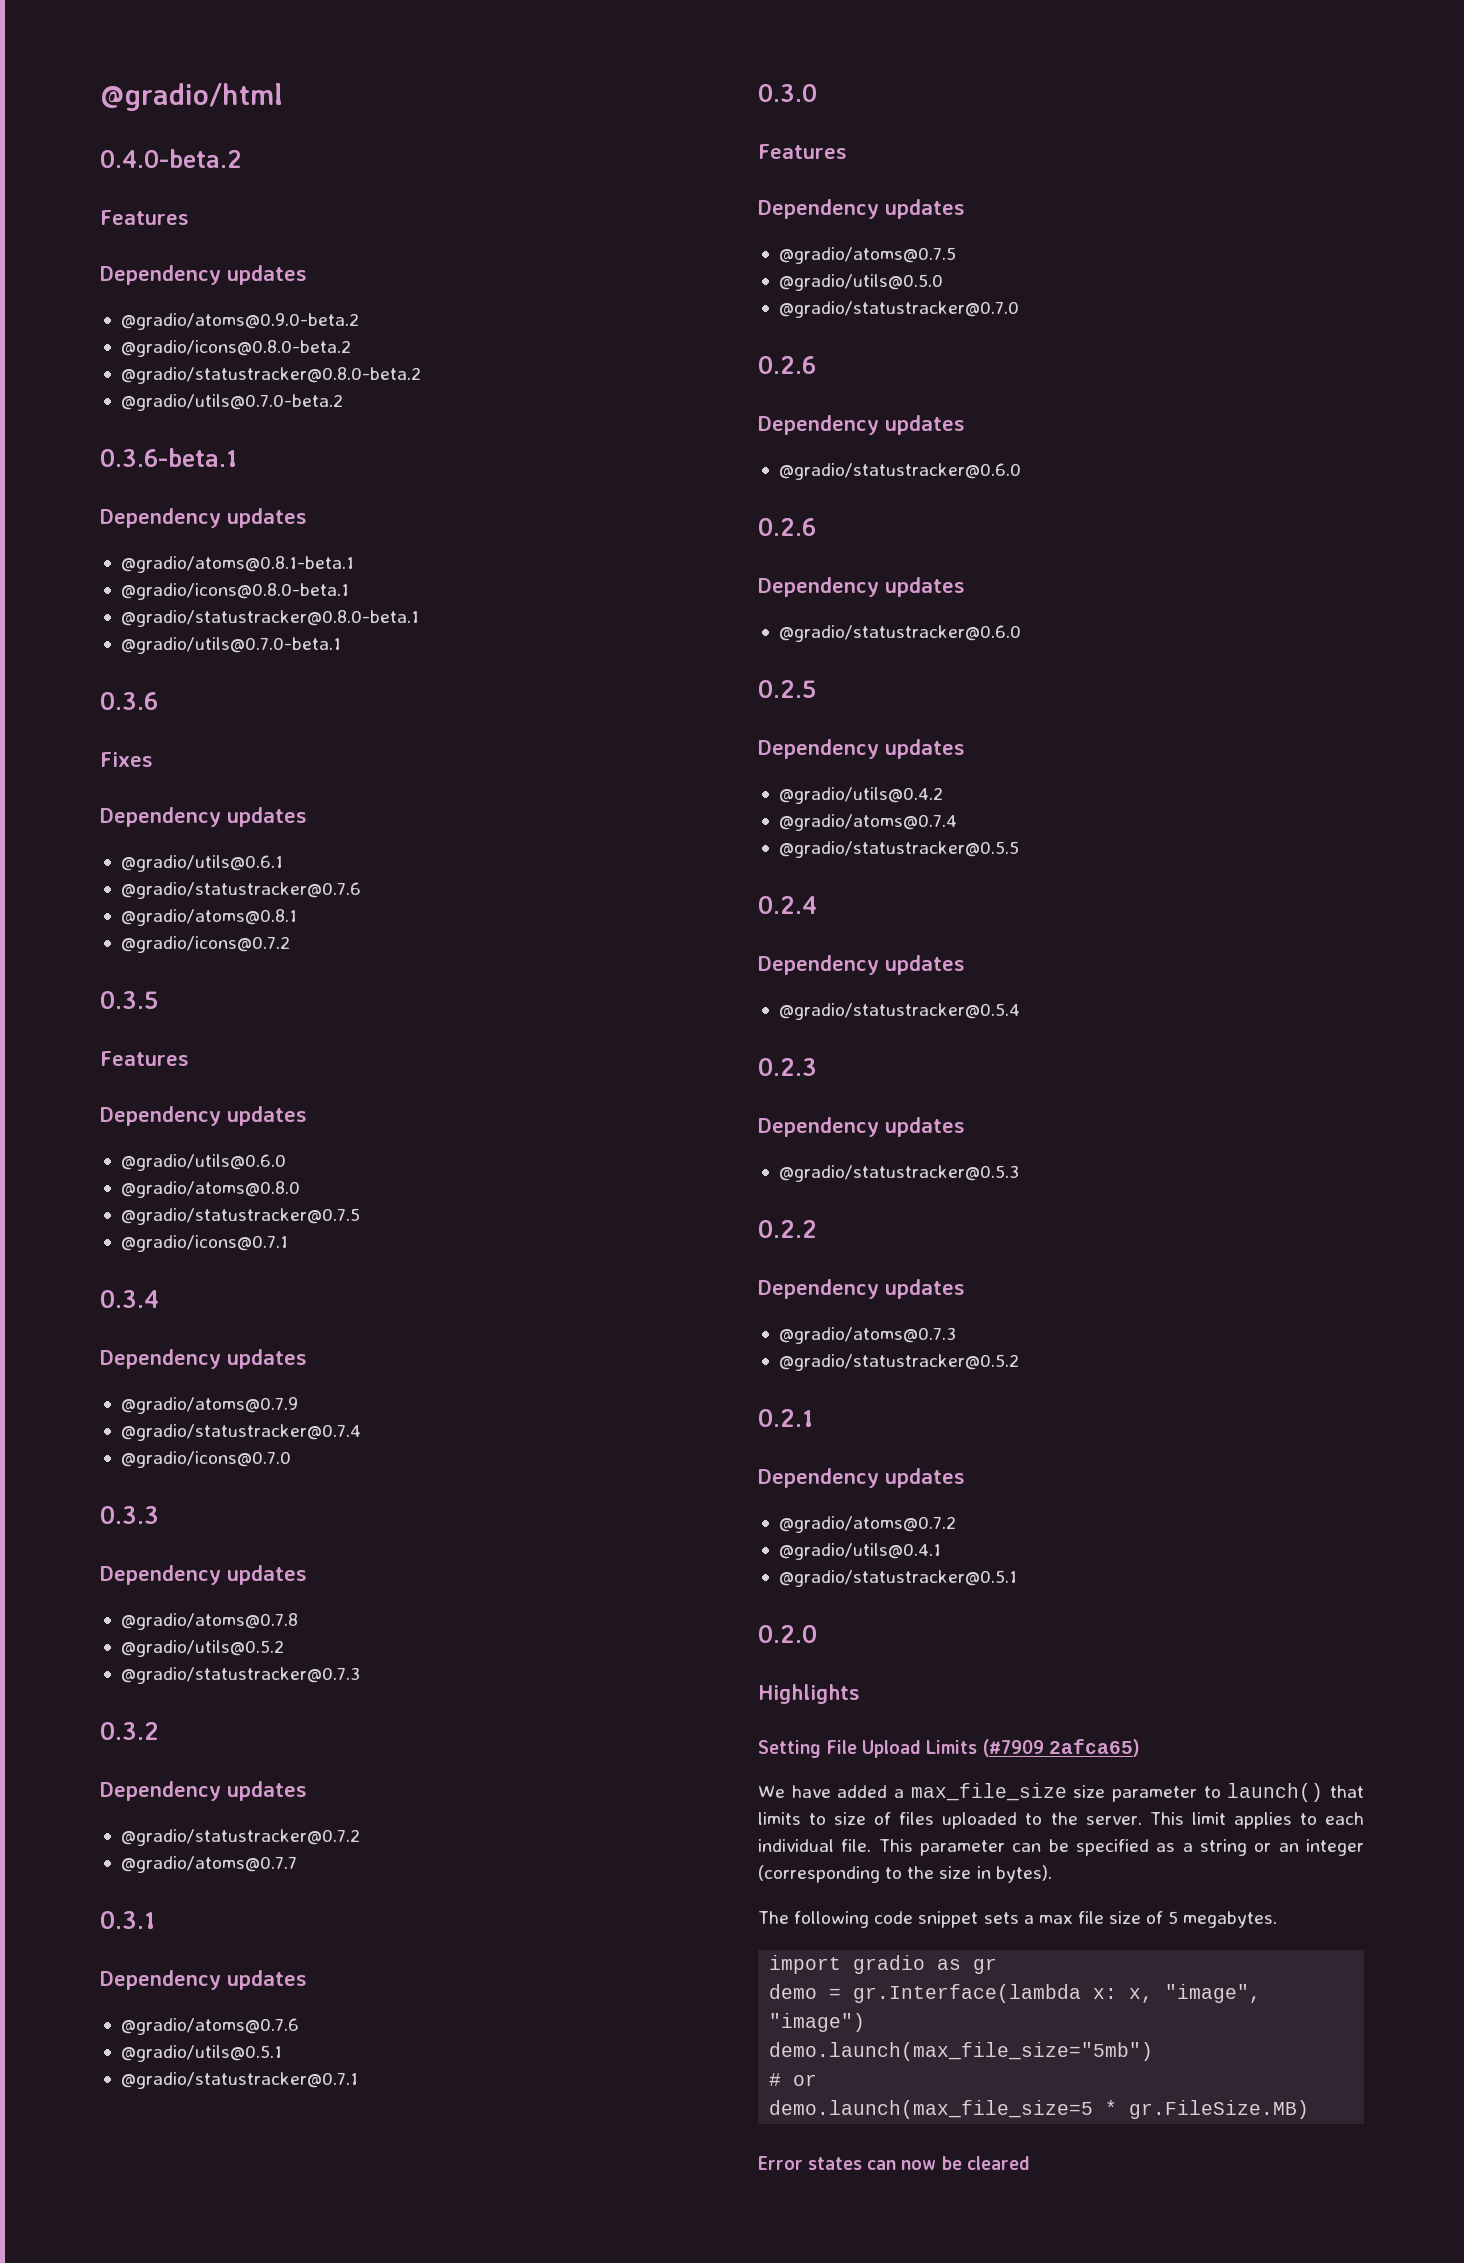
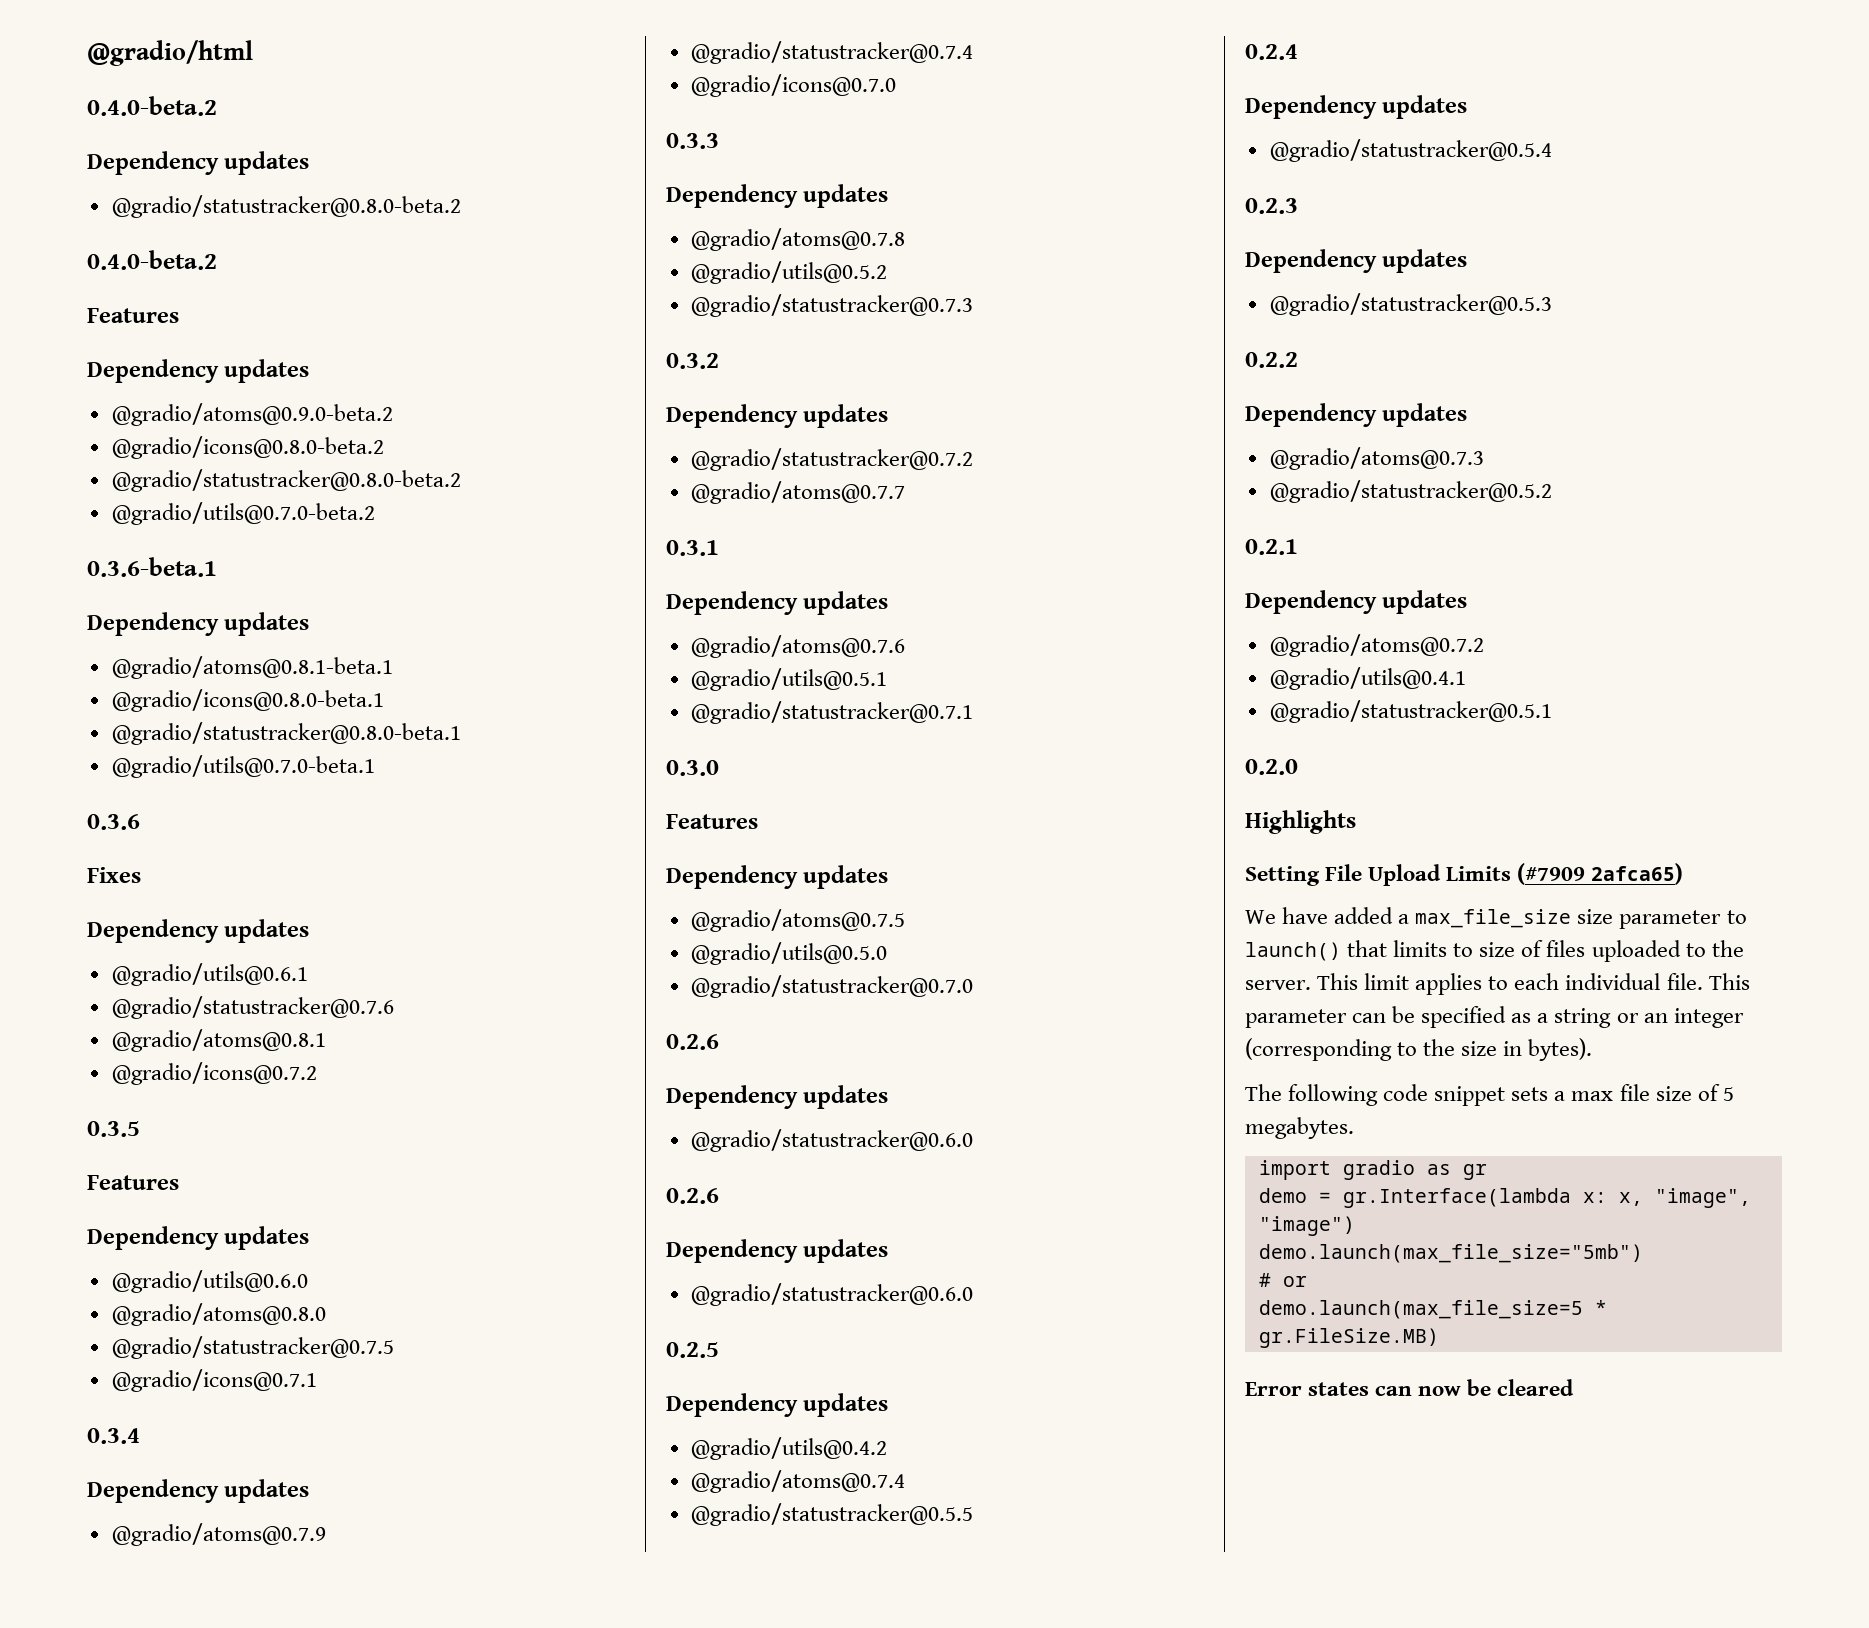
  @gradio/html
+ 0.4.0-beta.2
+ Dependency updates
+ @gradio/statustracker@0.8.0-beta.2

